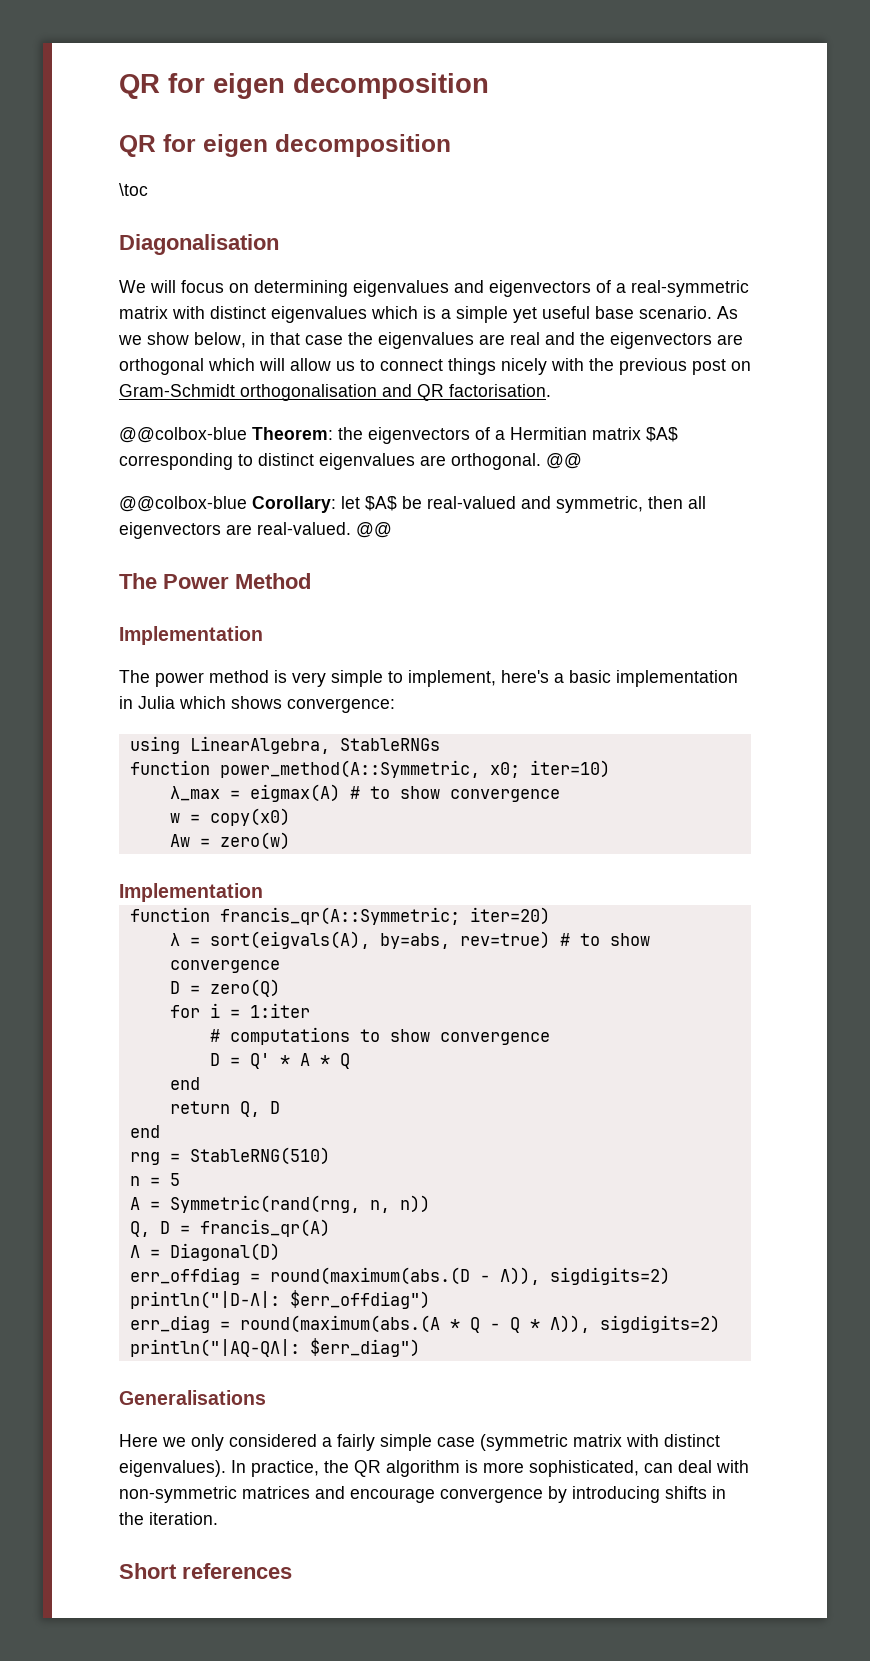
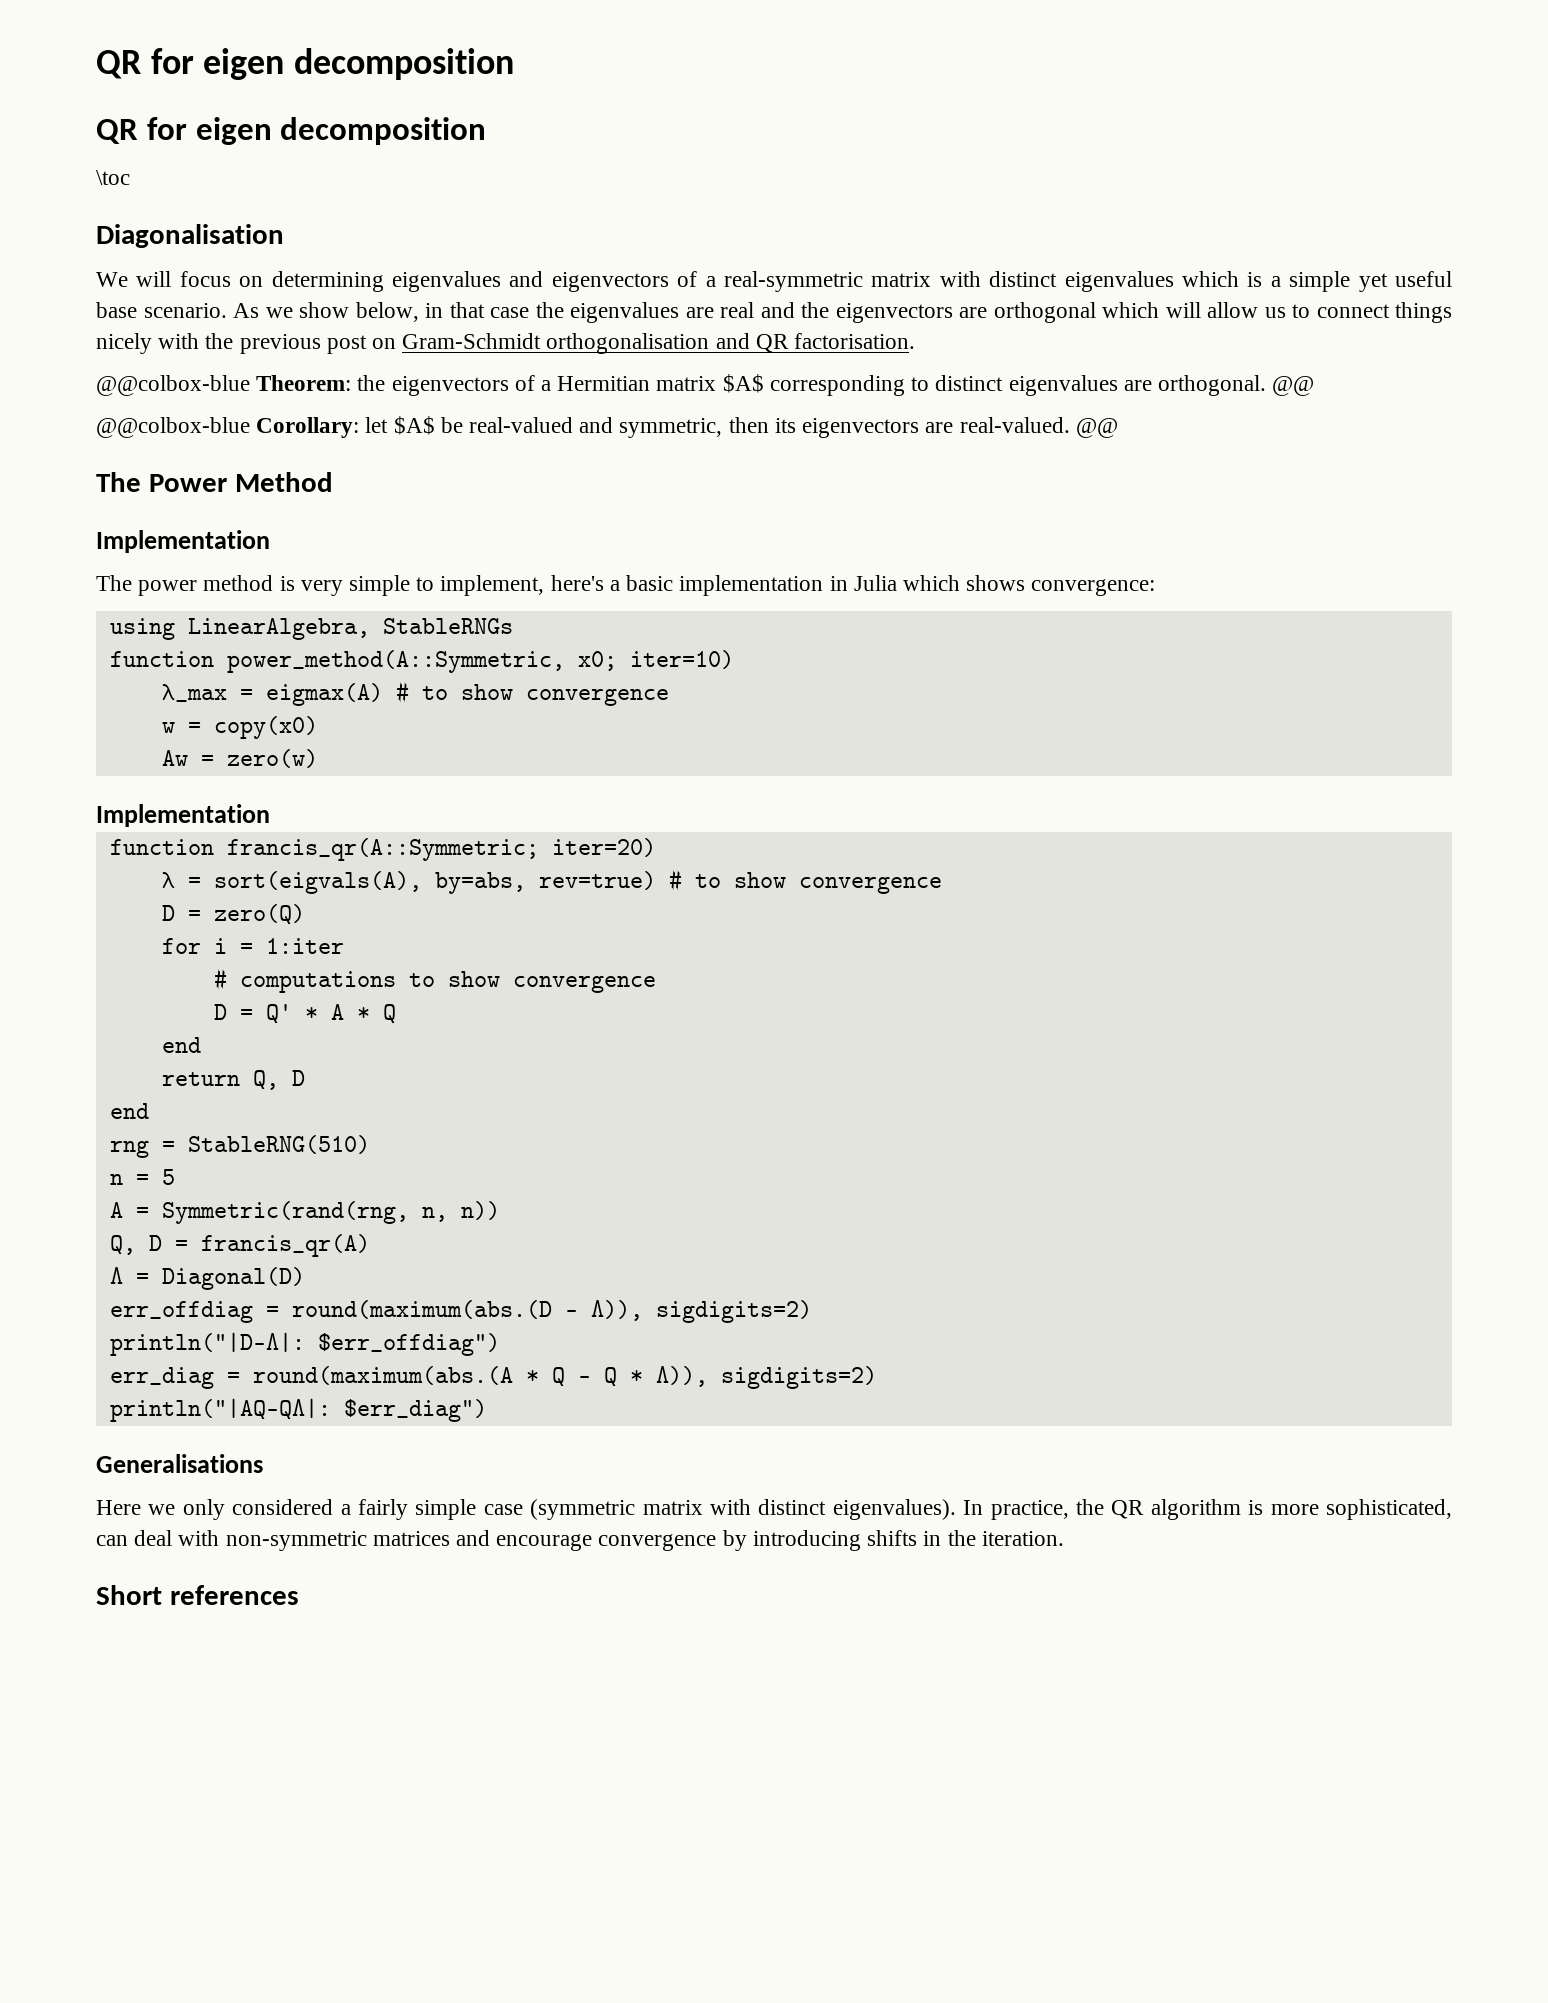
- @@colbox-blue Corollary: let $A$ be real-valued and symmetric, then all eigenvectors are real-valued.
+ @@colbox-blue Corollary: let $A$ be real-valued and symmetric, then its eigenvectors are real-valued.

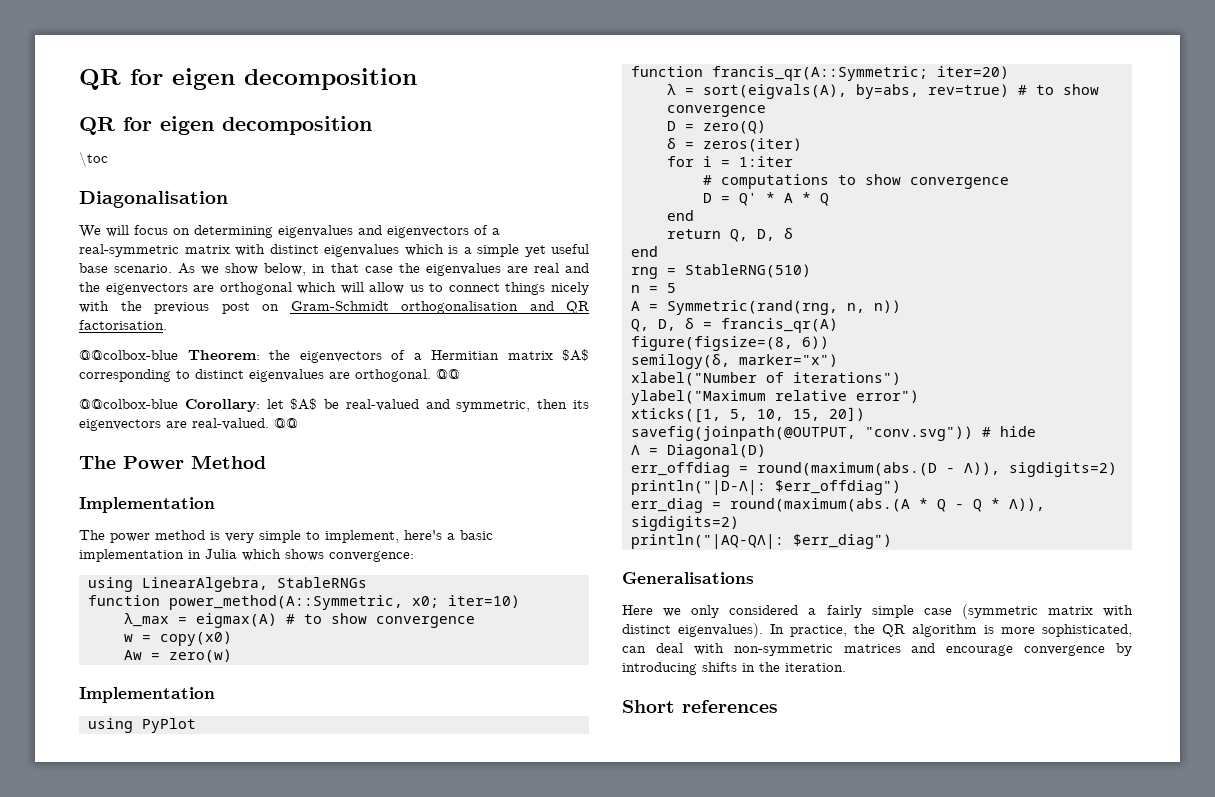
+ using PyPlot
+ δ = zeros(iter)
- return Q, D
+ return Q, D, δ
- Q, D = francis_qr(A)
+ Q, D, δ = francis_qr(A)
+ figure(figsize=(8, 6))
+ semilogy(δ, marker="x")
+ xlabel("Number of iterations")
+ ylabel("Maximum relative error")
+ xticks([1, 5, 10, 15, 20])
+ savefig(joinpath(@OUTPUT, "conv.svg")) # hide

